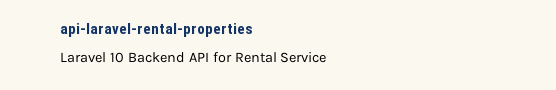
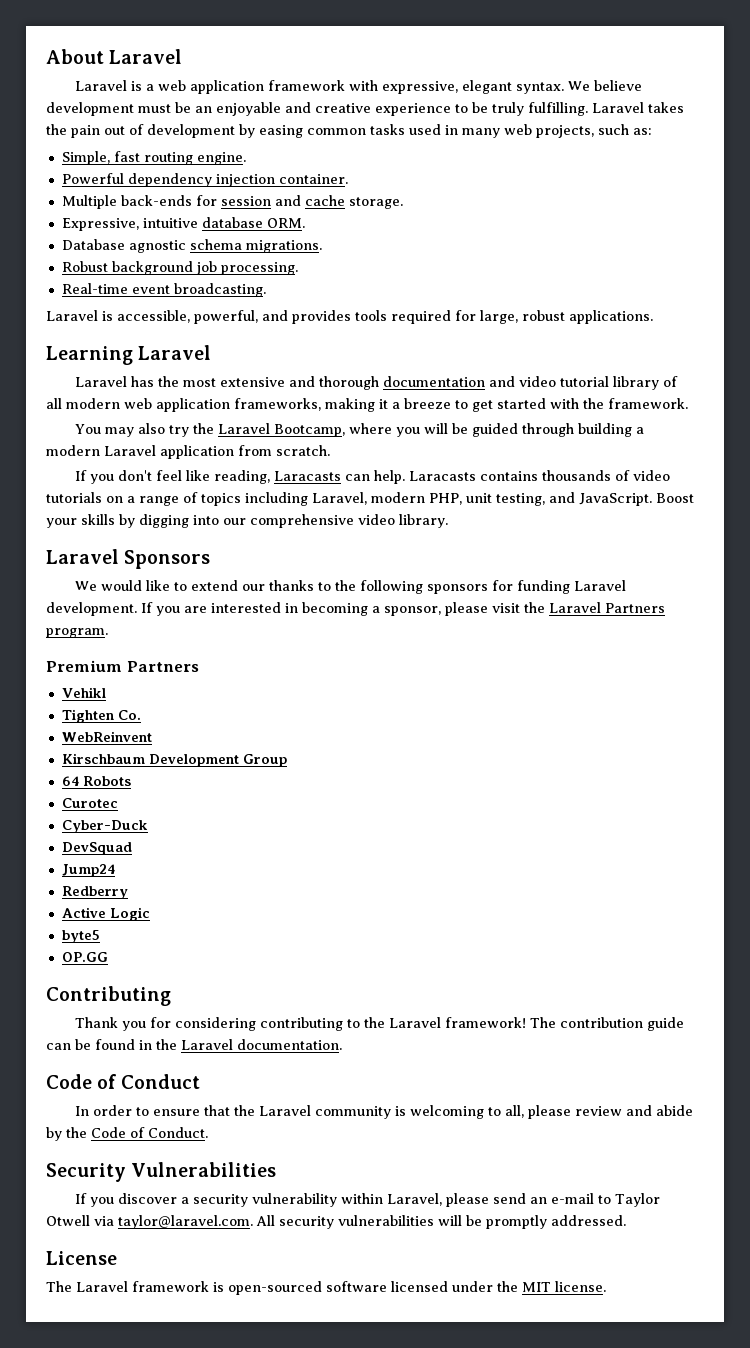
- api-laravel-rental-properties
- Laravel 10 Backend API for Rental Service
+ About Laravel
+ Laravel is a web application framework with expressive, elegant syntax. We believe development must be an enjoyable and creative experience to be truly fulfilling. Laravel takes the pain out of development by easing common tasks used in many web projects, such as:
+ Simple, fast routing engine.
+ Powerful dependency injection container.
+ Multiple back-ends for session and cache storage.
+ Expressive, intuitive database ORM.
+ Database agnostic schema migrations.
+ Robust background job processing.
+ Real-time event broadcasting.
+ Laravel is accessible, powerful, and provides tools required for large, robust applications.
+ Learning Laravel
+ Laravel has the most extensive and thorough documentation and video tutorial library of all modern web application frameworks, making it a breeze to get started with the framework.
+ You may also try the Laravel Bootcamp, where you will be guided through building a modern Laravel application from scratch.
+ If you don't feel like reading, Laracasts can help. Laracasts contains thousands of video tutorials on a range of topics including Laravel, modern PHP, unit testing, and JavaScript. Boost your skills by digging into our comprehensive video library.
+ Laravel Sponsors
+ We would like to extend our thanks to the following sponsors for funding Laravel development. If you are interested in becoming a sponsor, please visit the Laravel Partners program.
+ Premium Partners
+ Vehikl
+ Tighten Co.
+ WebReinvent
+ Kirschbaum Development Group
+ 64 Robots
+ Curotec
+ Cyber-Duck
+ DevSquad
+ Jump24
+ Redberry
+ Active Logic
+ byte5
+ OP.GG
+ Contributing
+ Thank you for considering contributing to the Laravel framework! The contribution guide can be found in the Laravel documentation.
+ Code of Conduct
+ In order to ensure that the Laravel community is welcoming to all, please review and abide by the Code of Conduct.
+ Security Vulnerabilities
+ If you discover a security vulnerability within Laravel, please send an e-mail to Taylor Otwell via taylor@laravel.com. All security vulnerabilities will be promptly addressed.
+ License
+ The Laravel framework is open-sourced software licensed under the MIT license.

